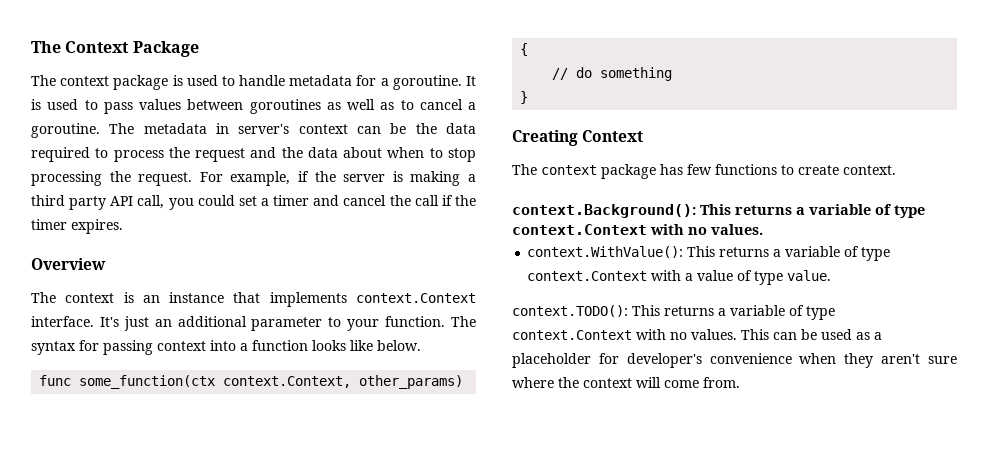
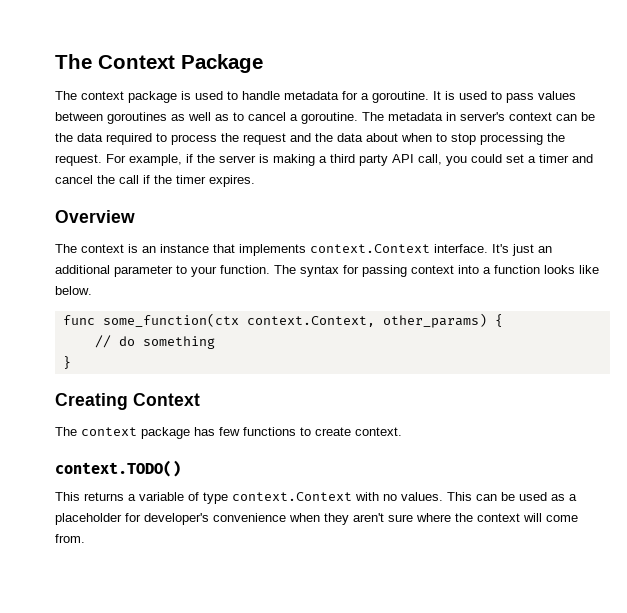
- context.Background(): This returns a variable of type context.Context with no values.
- context.WithValue(): This returns a variable of type context.Context with a value of type value.
- context.TODO(): This returns a variable of type context.Context with no values.
+ context.TODO()
+ This returns a variable of type context.Context with no values.

